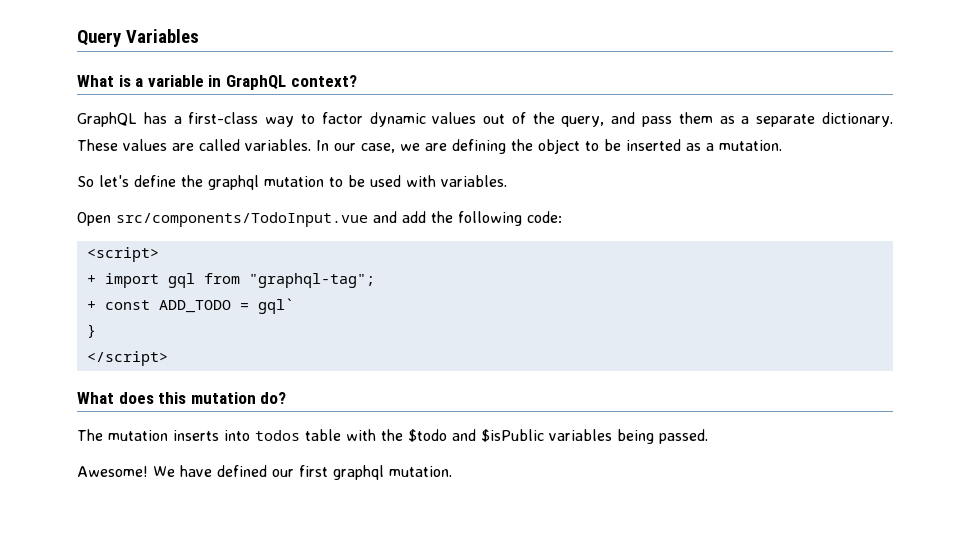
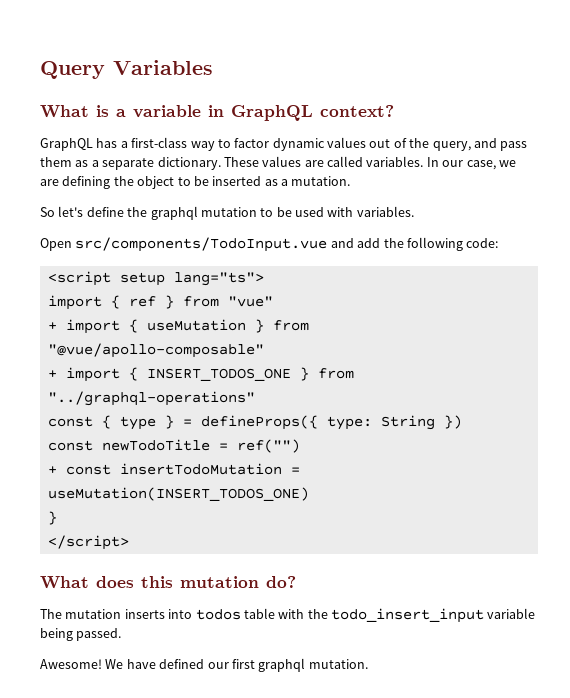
- <script>
- + import gql from "graphql-tag";
+ <script setup lang="ts">
+ import { ref } from "vue"
+ + import { useMutation } from "@vue/apollo-composable"
+ + import { INSERT_TODOS_ONE } from "../graphql-operations"
+ const { type } = defineProps({ type: String })
+ const newTodoTitle = ref("")
- + const ADD_TODO = gql`
+ + const insertTodoMutation = useMutation(INSERT_TODOS_ONE)
- The mutation inserts into todos table with the $todo and $isPublic variables being passed.
+ The mutation inserts into todos table with the todo_insert_input variable being passed.

